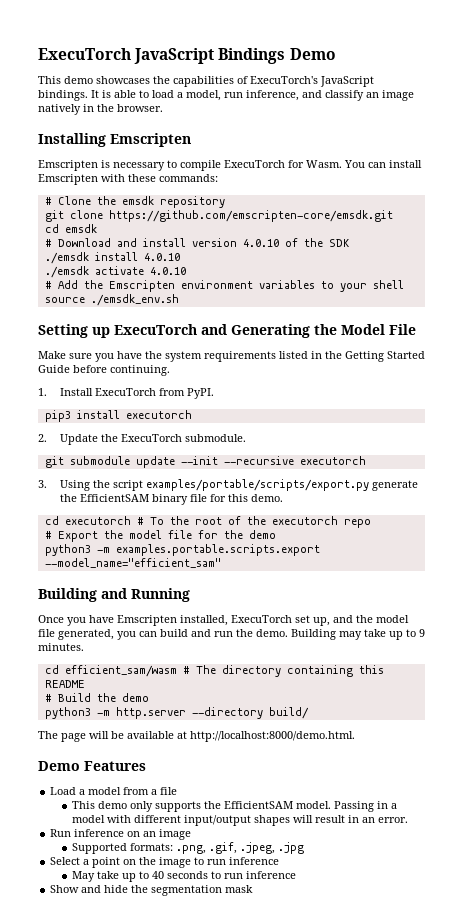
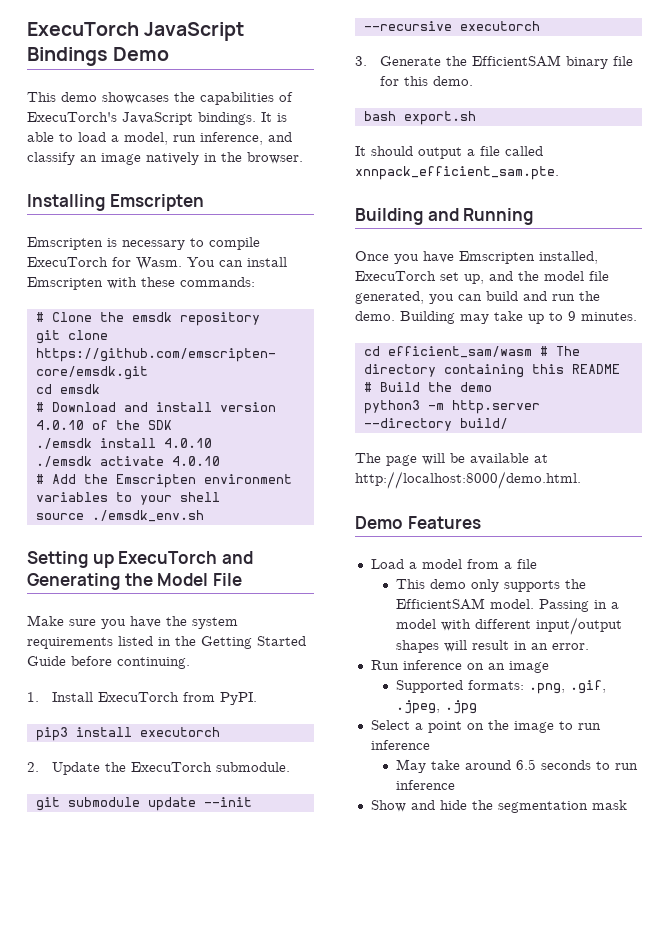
- 3. Using the script examples/portable/scripts/export.py generate the EfficientSAM binary file for this demo.
+ 3. Generate the EfficientSAM binary file for this demo.
- cd executorch # To the root of the executorch repo
- # Export the model file for the demo
- python3 -m examples.portable.scripts.export --model_name="efficient_sam"
+ bash export.sh
+ It should output a file called xnnpack_efficient_sam.pte.
- May take up to 40 seconds to run inference
+ May take around 6.5 seconds to run inference

